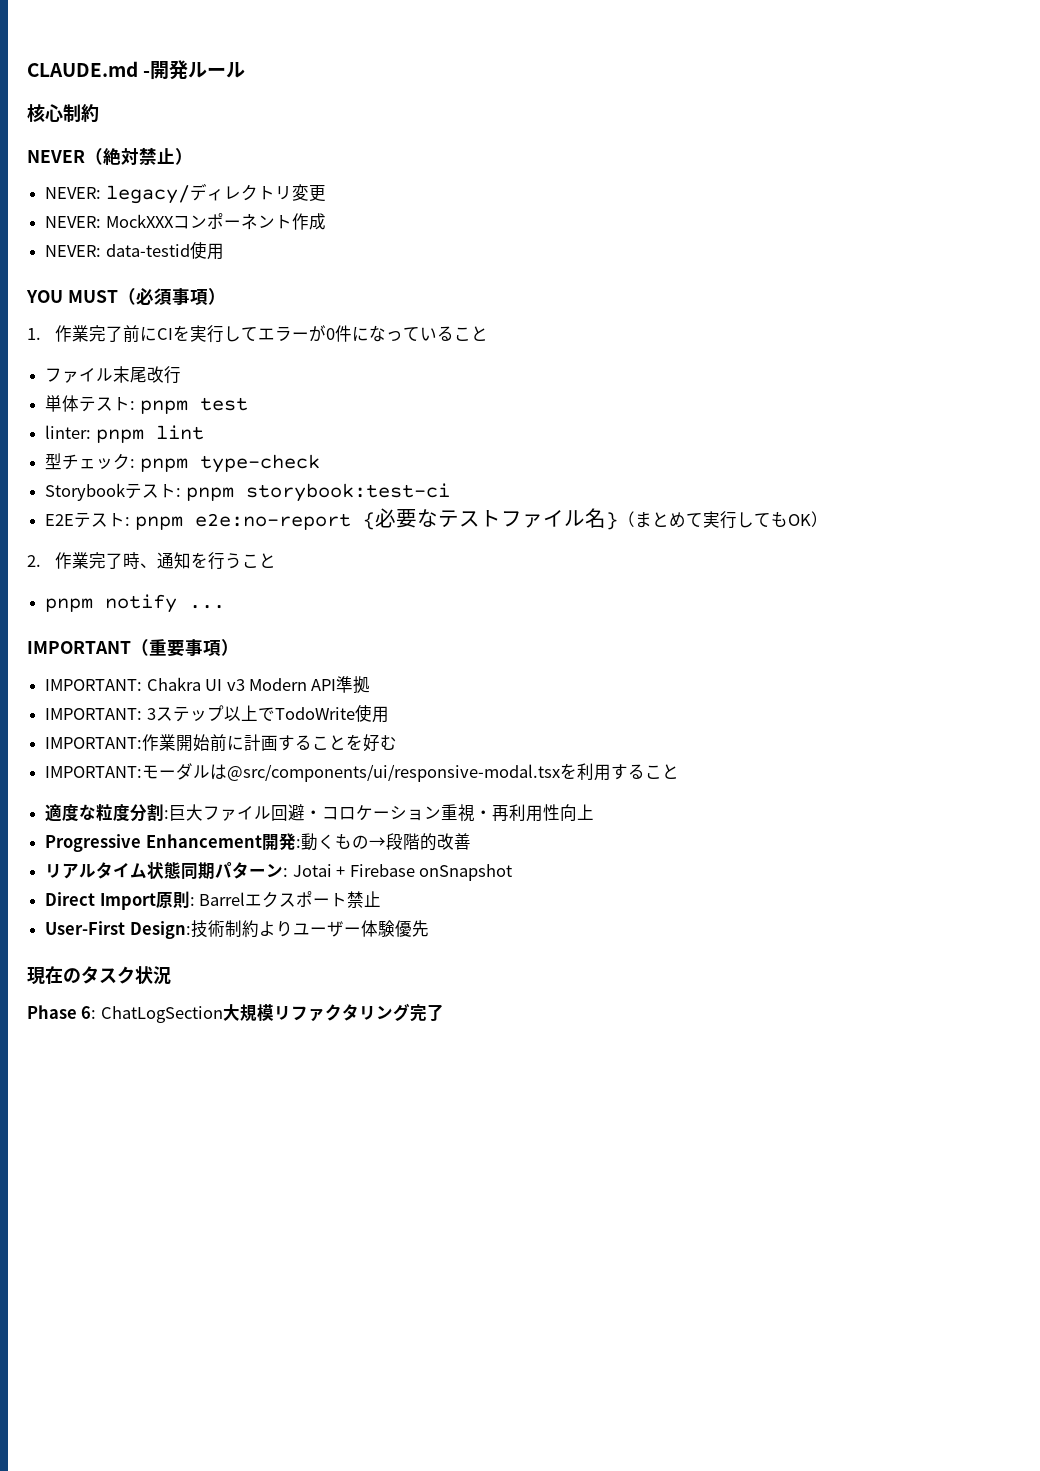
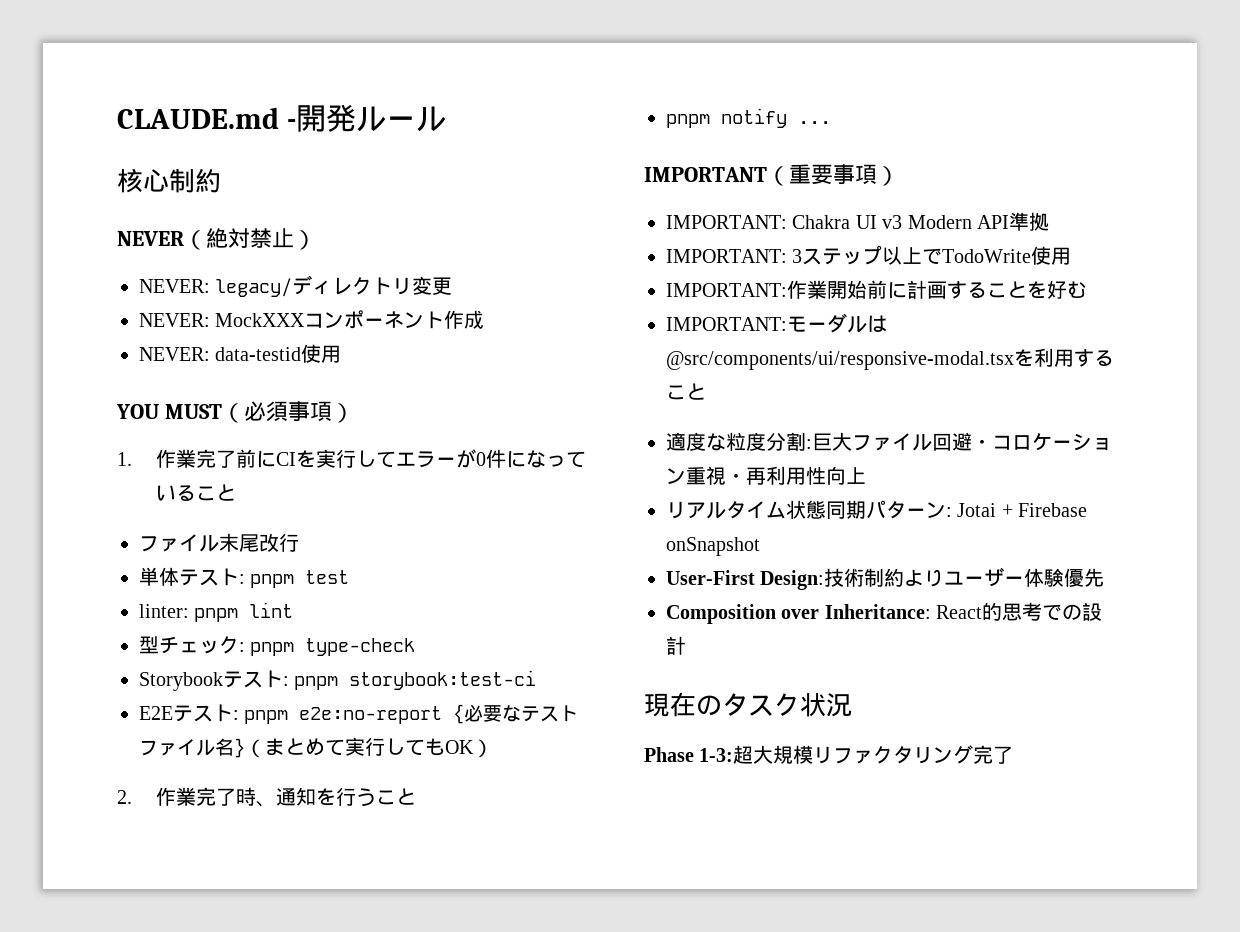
- Progressive Enhancement開発:動くもの→段階的改善
- Direct Import原則: Barrelエクスポート禁止
+ Composition over Inheritance: React的思考での設計
- Phase 6: ChatLogSection大規模リファクタリング完了
+ Phase 1-3:超大規模リファクタリング完了

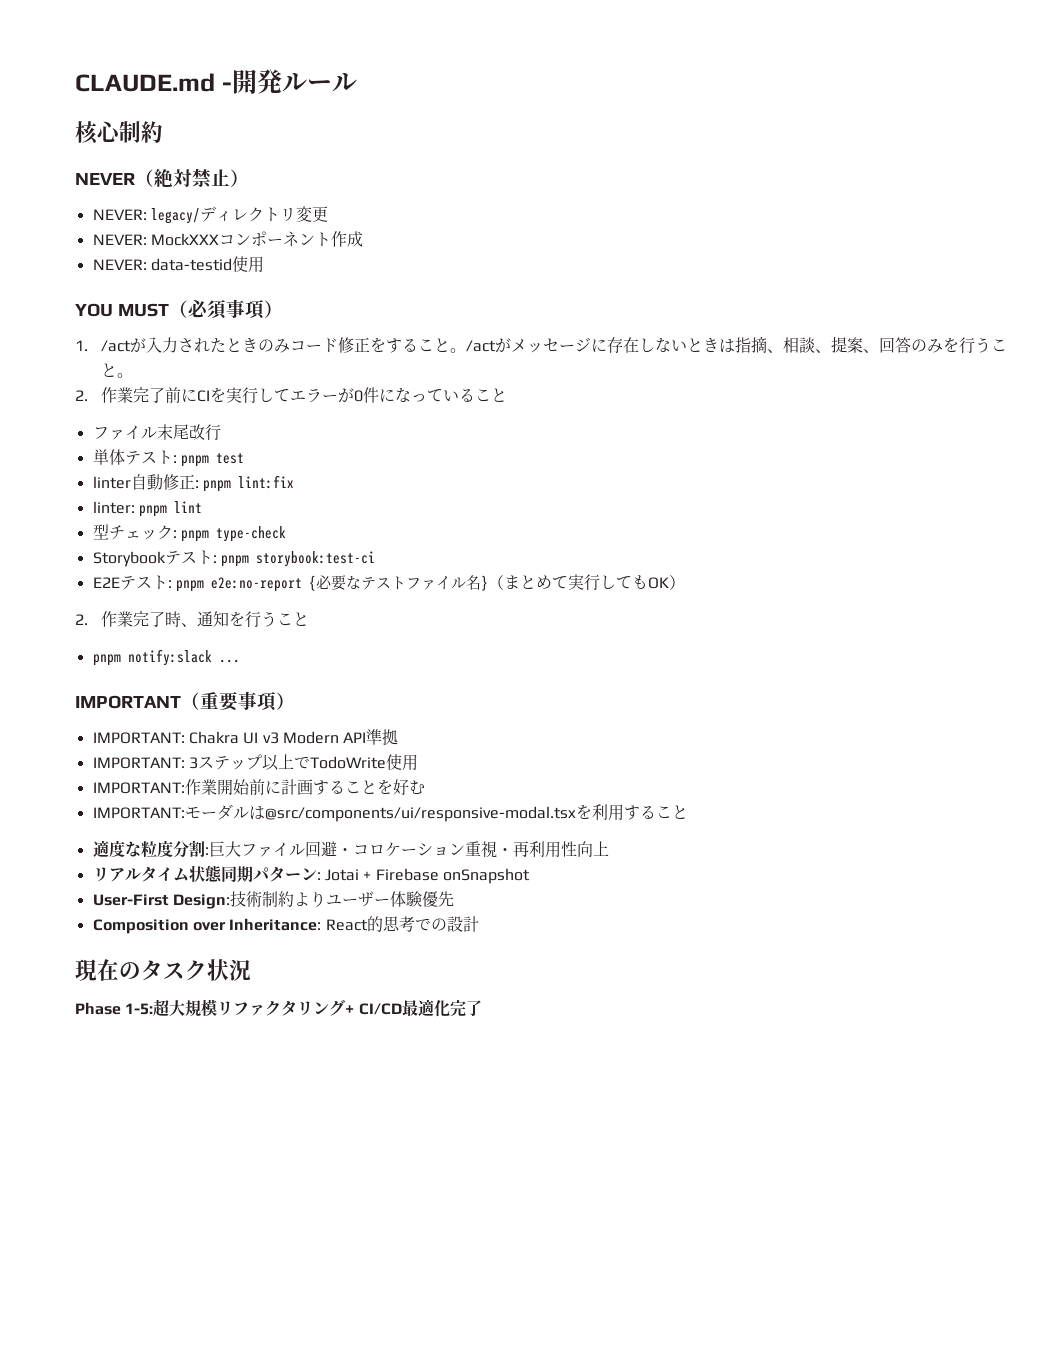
- 1.作業完了前にCIを実行してエラーが0件になっていること
+ 1. /actが入力されたときのみコード修正をすること。/actがメッセージに存在しないときは指摘、相談、提案、回答のみを行うこと。
+ 2.作業完了前にCIを実行してエラーが0件になっていること
+ linter自動修正: pnpm lint:fix
- pnpm notify ...
+ pnpm notify:slack ...
- Phase 1-3:超大規模リファクタリング完了
+ Phase 1-5:超大規模リファクタリング+ CI/CD最適化完了

